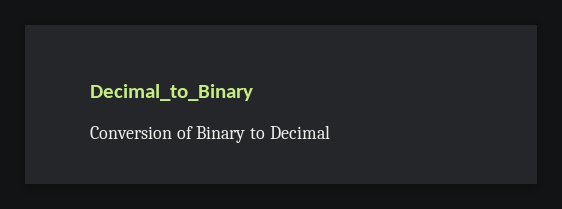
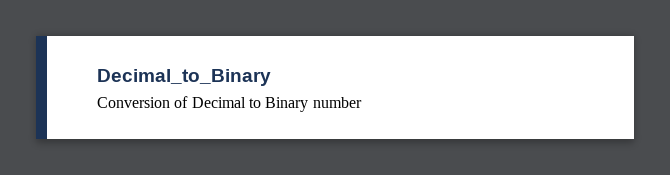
- Conversion of Binary to Decimal
+ Conversion of Decimal to Binary number

